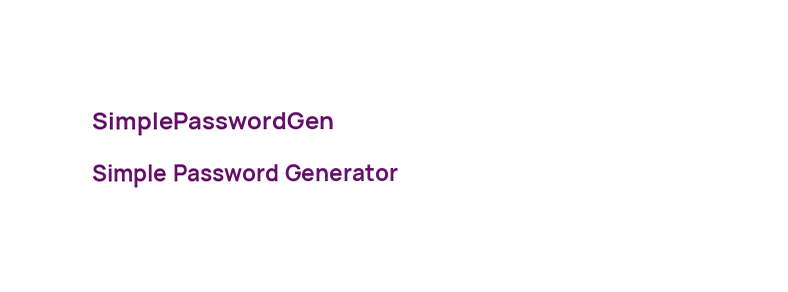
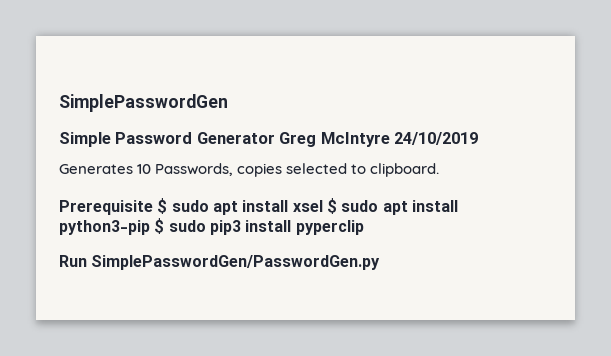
- Simple Password Generator
+ Simple Password Generator Greg McIntyre 24/10/2019
+ Generates 10 Passwords, copies selected to clipboard.
+ Prerequisite $ sudo apt install xsel $ sudo apt install python3-pip $ sudo pip3 install pyperclip
+ Run SimplePasswordGen/PasswordGen.py

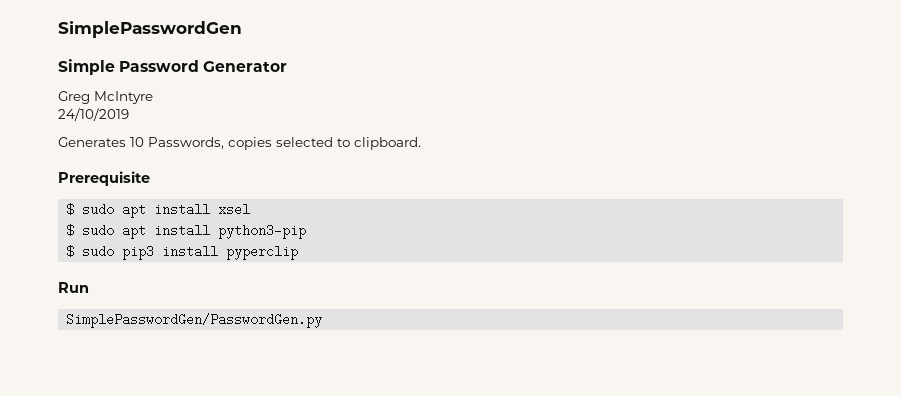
- Simple Password Generator Greg McIntyre 24/10/2019
+ Simple Password Generator
+ Greg McIntyre
+ 24/10/2019
- Prerequisite $ sudo apt install xsel $ sudo apt install python3-pip $ sudo pip3 install pyperclip
+ Prerequisite
+ $ sudo apt install xsel
+ $ sudo apt install python3-pip
+ $ sudo pip3 install pyperclip
- Run SimplePasswordGen/PasswordGen.py
+ Run
+ SimplePasswordGen/PasswordGen.py

